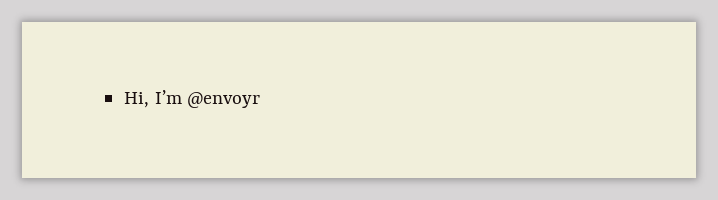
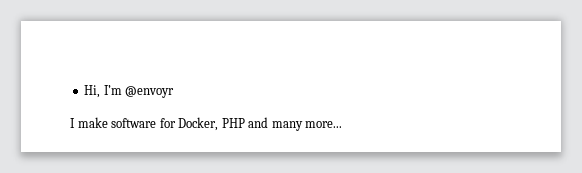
+ I make software for Docker, PHP and many more...

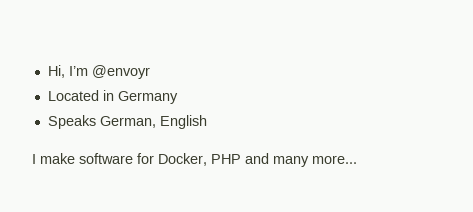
+ Located in Germany
+ Speaks German, English

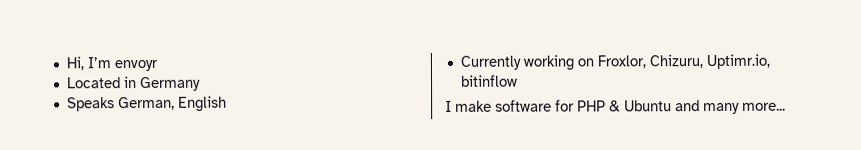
- Hi, I’m @envoyr
+ Hi, I’m envoyr
+ Currently working on Froxlor, Chizuru, Uptimr.io, bitinflow
- I make software for Docker, PHP and many more...
+ I make software for PHP & Ubuntu and many more...

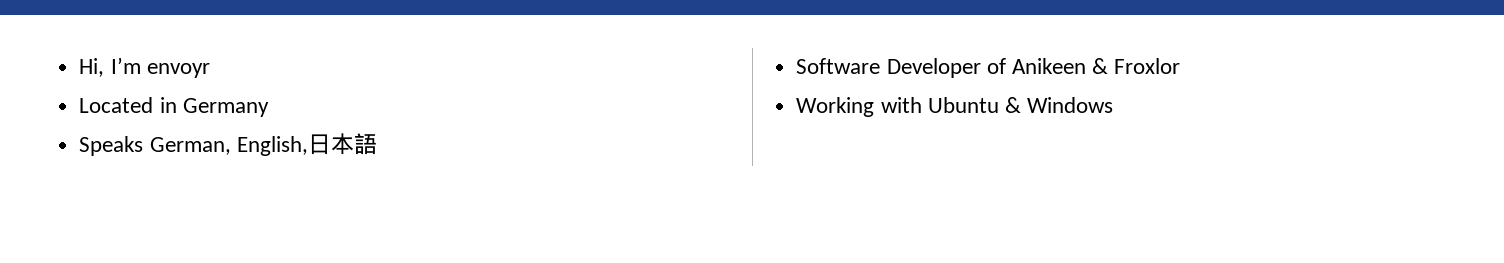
- Speaks German, English
- Currently working on Froxlor, Chizuru, Uptimr.io, bitinflow
- I make software for PHP & Ubuntu and many more...
+ Speaks German, English,日本語
+ Software Developer of Anikeen & Froxlor
+ Working with Ubuntu & Windows

